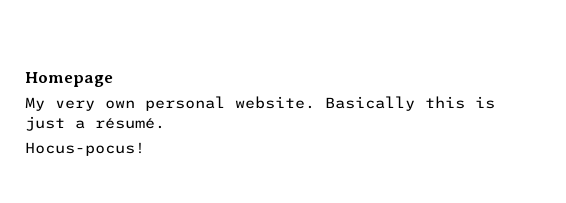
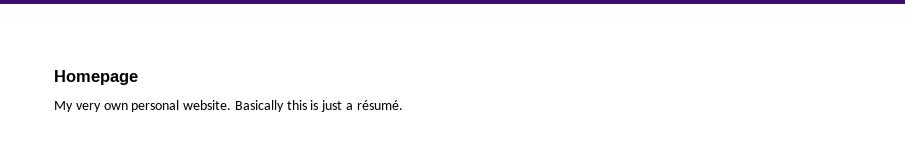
- Hocus-pocus!

